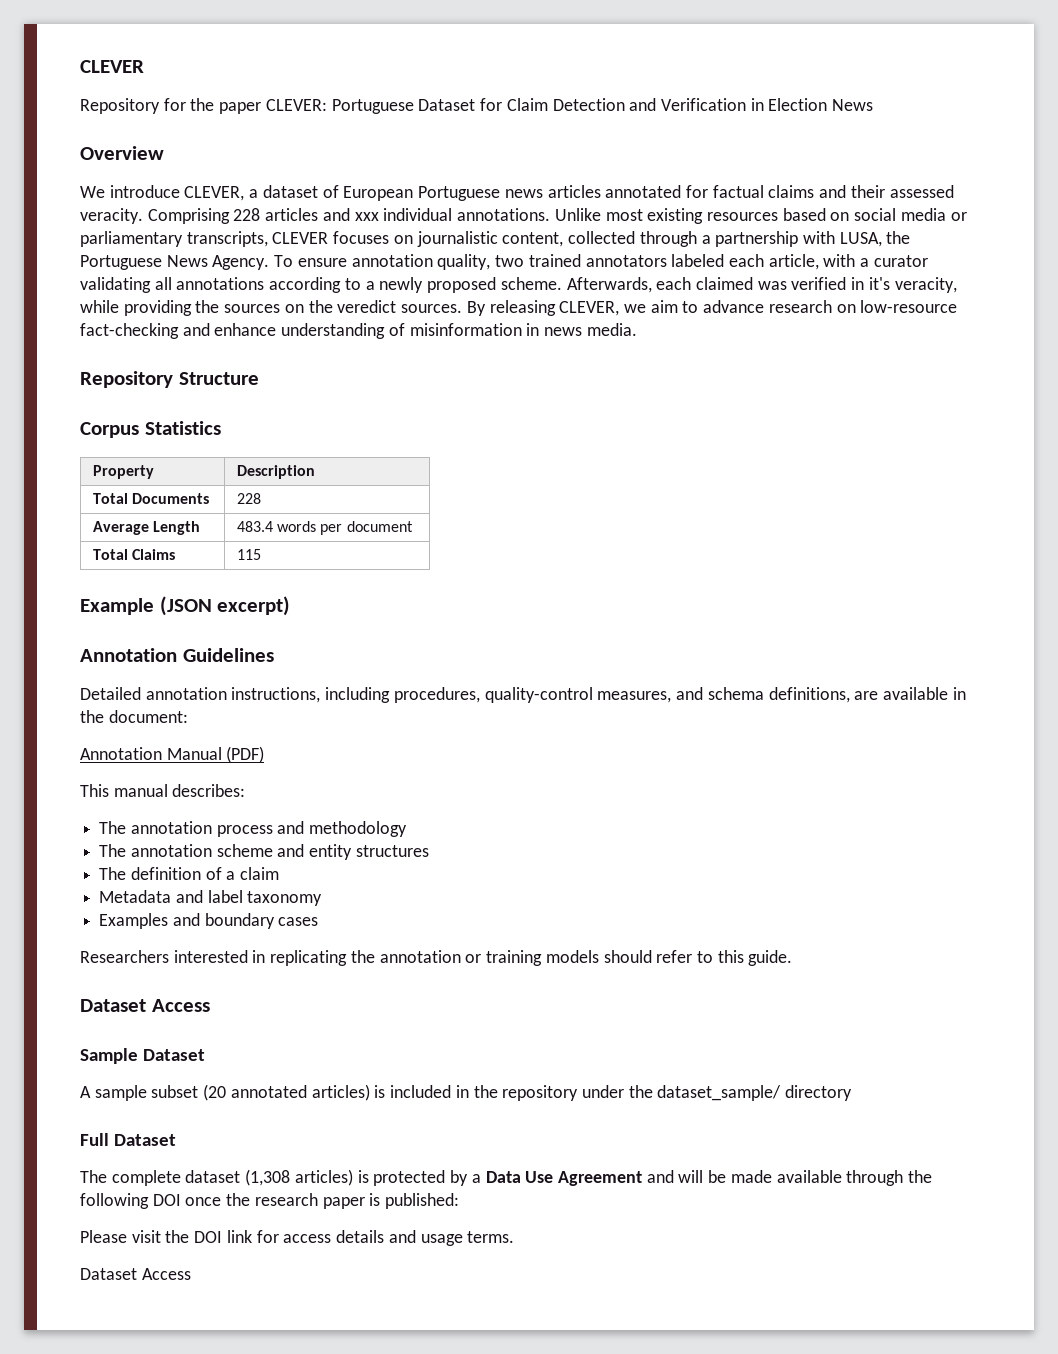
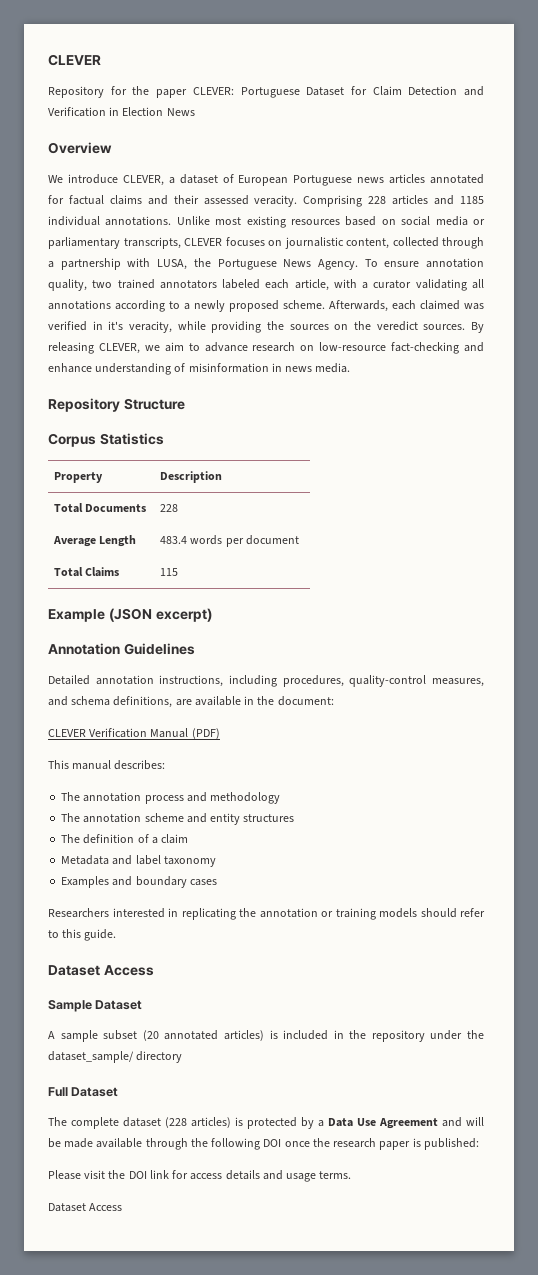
- Comprising 228 articles and xxx individual annotations.
+ Comprising 228 articles and 1185 individual annotations.
- Annotation Manual (PDF)
+ CLEVER Verification Manual (PDF)
- The complete dataset (1,308 articles) is protected by a Data Use Agreement and will be made available through the following DOI once the research paper is published:
+ The complete dataset (228 articles) is protected by a Data Use Agreement and will be made available through the following DOI once the research paper is published:

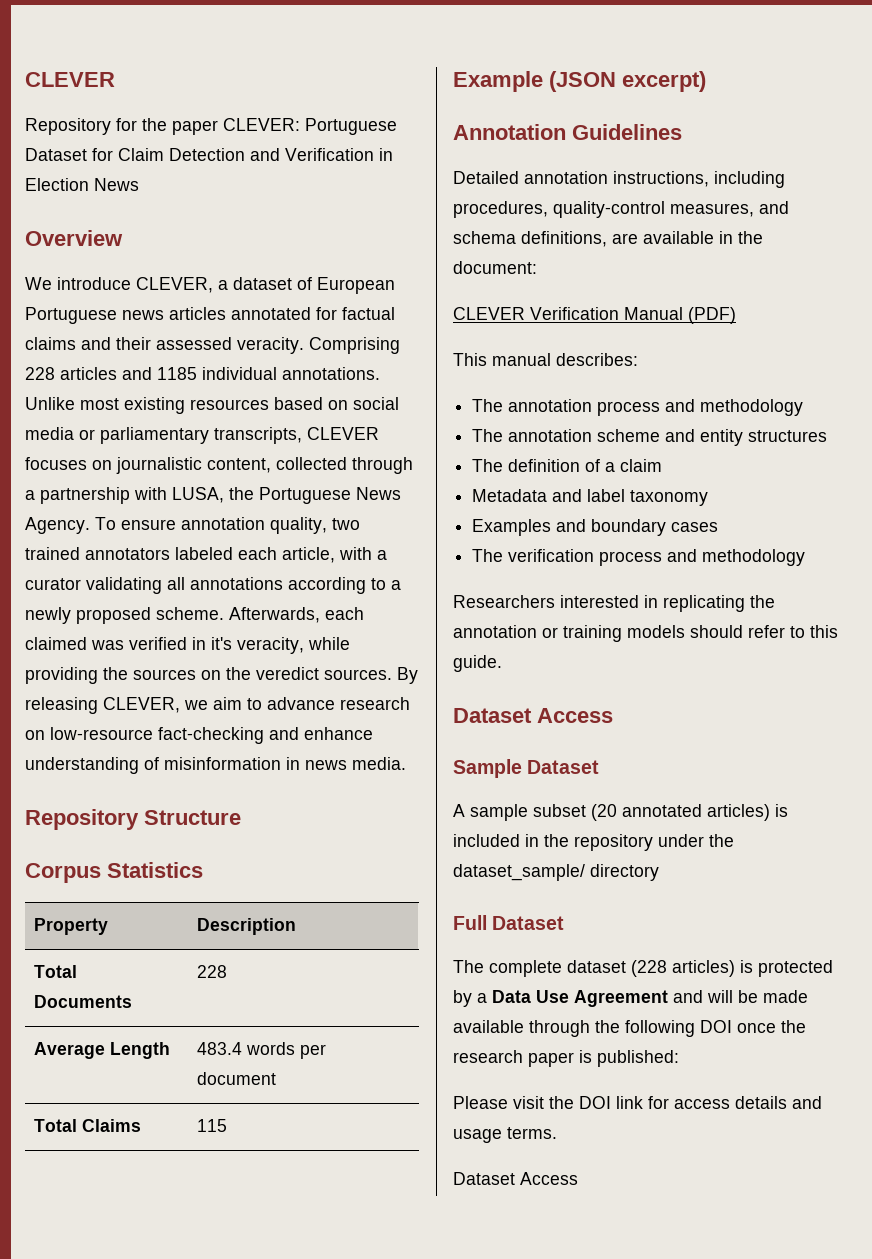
+ The verification process and methodology

